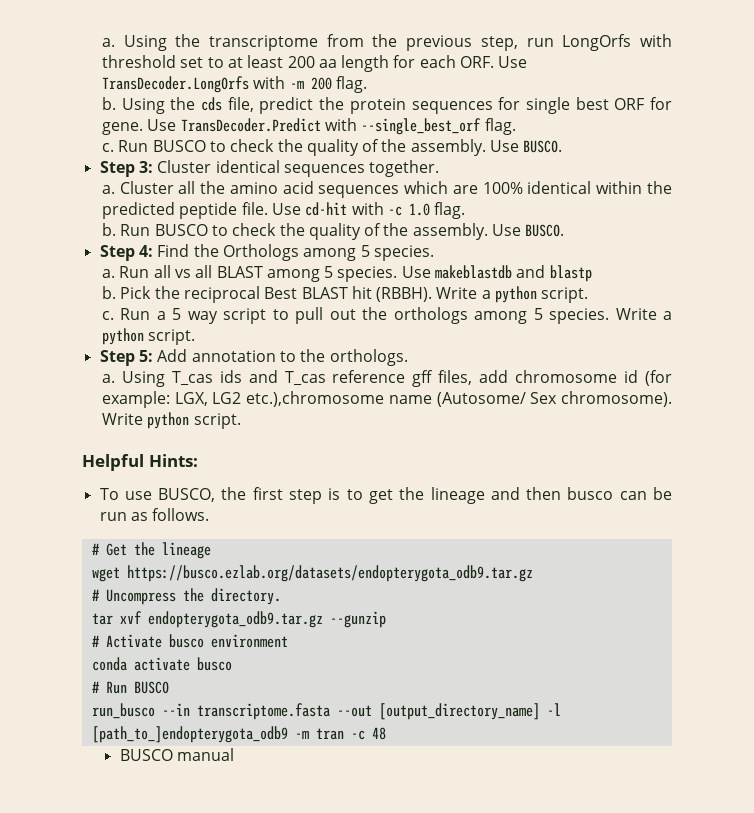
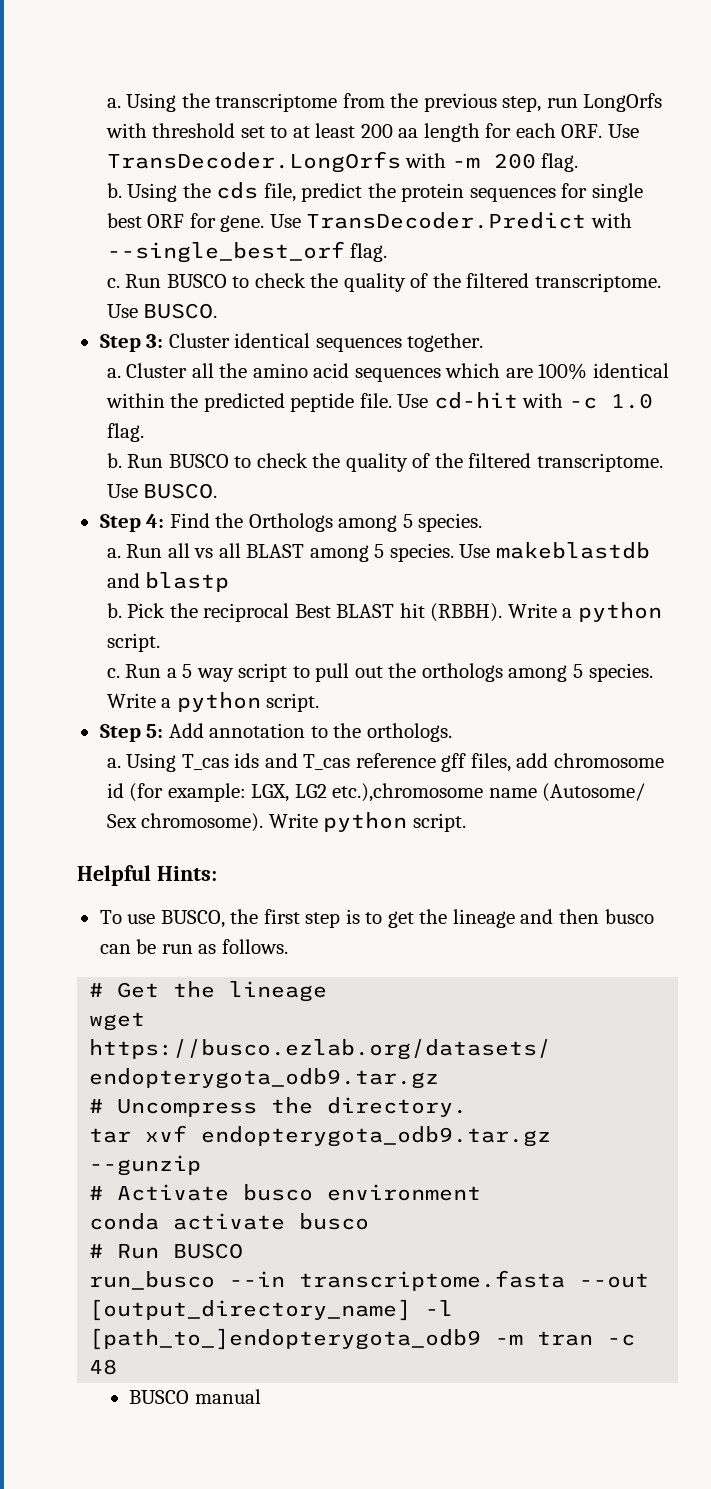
- c. Run BUSCO to check the quality of the assembly.
+ c. Run BUSCO to check the quality of the filtered transcriptome.
- b. Run BUSCO to check the quality of the assembly.
+ b. Run BUSCO to check the quality of the filtered transcriptome.

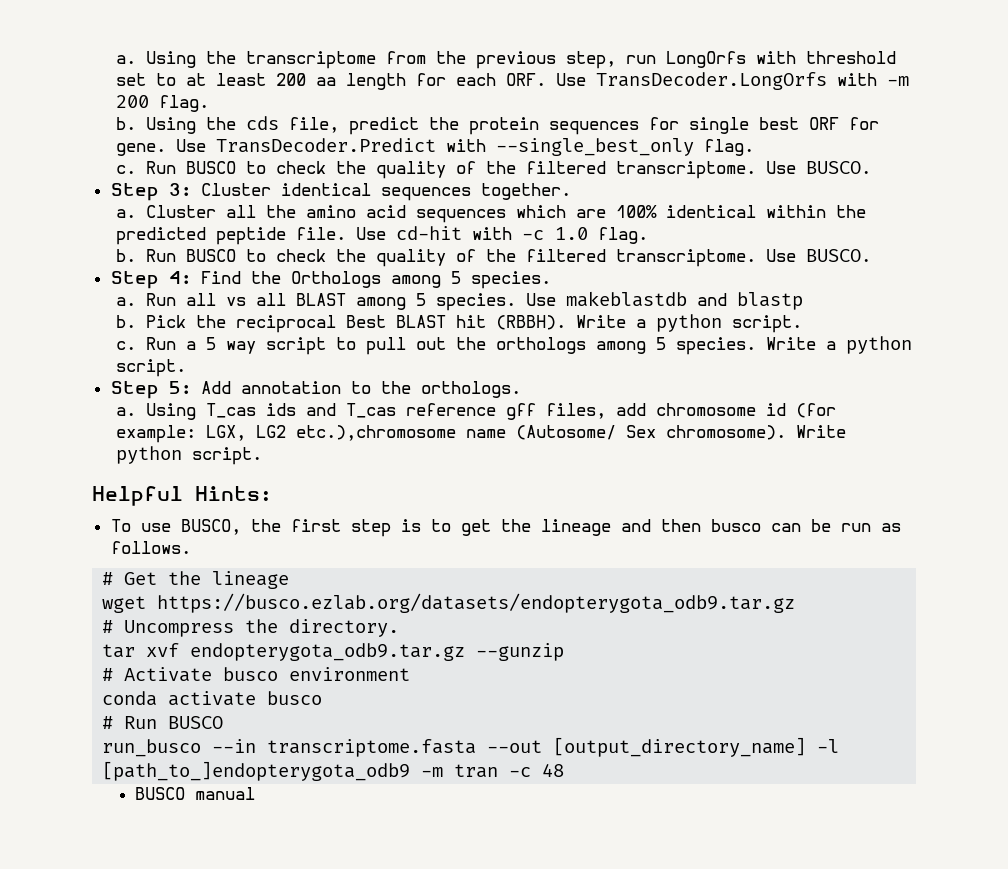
- Use TransDecoder.Predict with --single_best_orf flag.
+ Use TransDecoder.Predict with --single_best_only flag.

